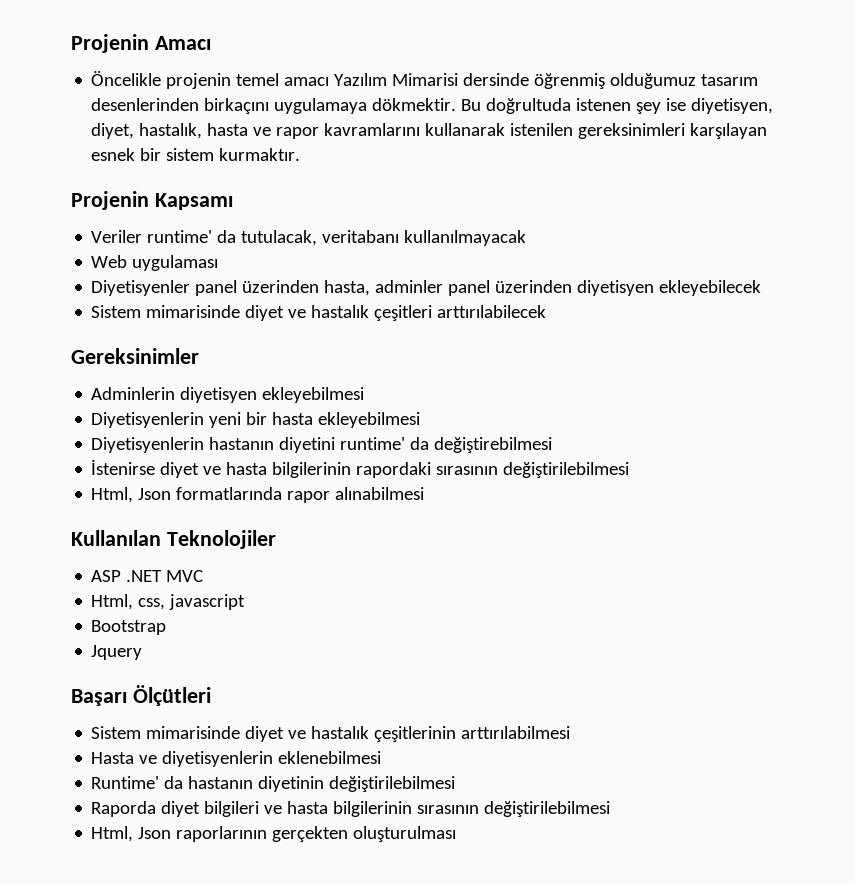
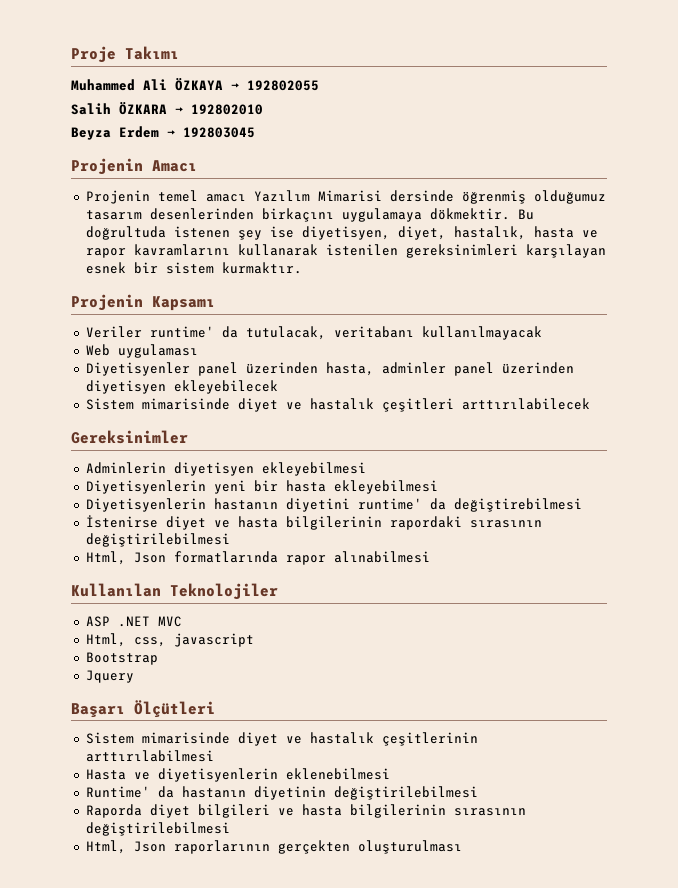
+ Proje Takımı
+ Muhammed Ali ÖZKAYA → 192802055
+ Salih ÖZKARA → 192802010
+ Beyza Erdem → 192803045
- Öncelikle projenin temel amacı Yazılım Mimarisi dersinde öğrenmiş olduğumuz tasarım desenlerinden birkaçını uygulamaya dökmektir.
+ Projenin temel amacı Yazılım Mimarisi dersinde öğrenmiş olduğumuz tasarım desenlerinden birkaçını uygulamaya dökmektir.

